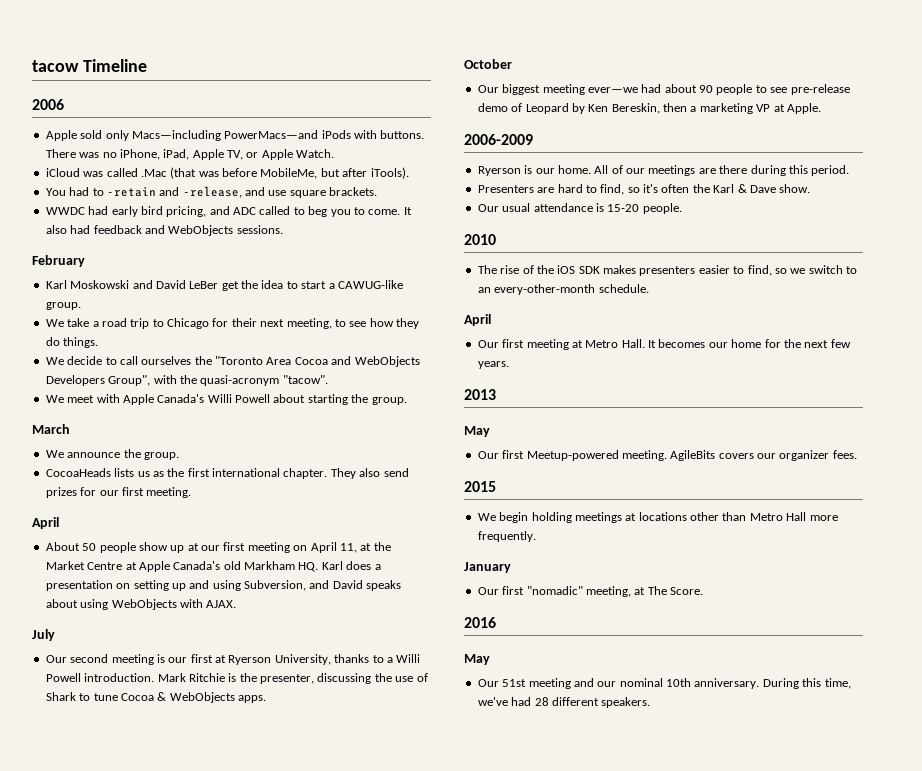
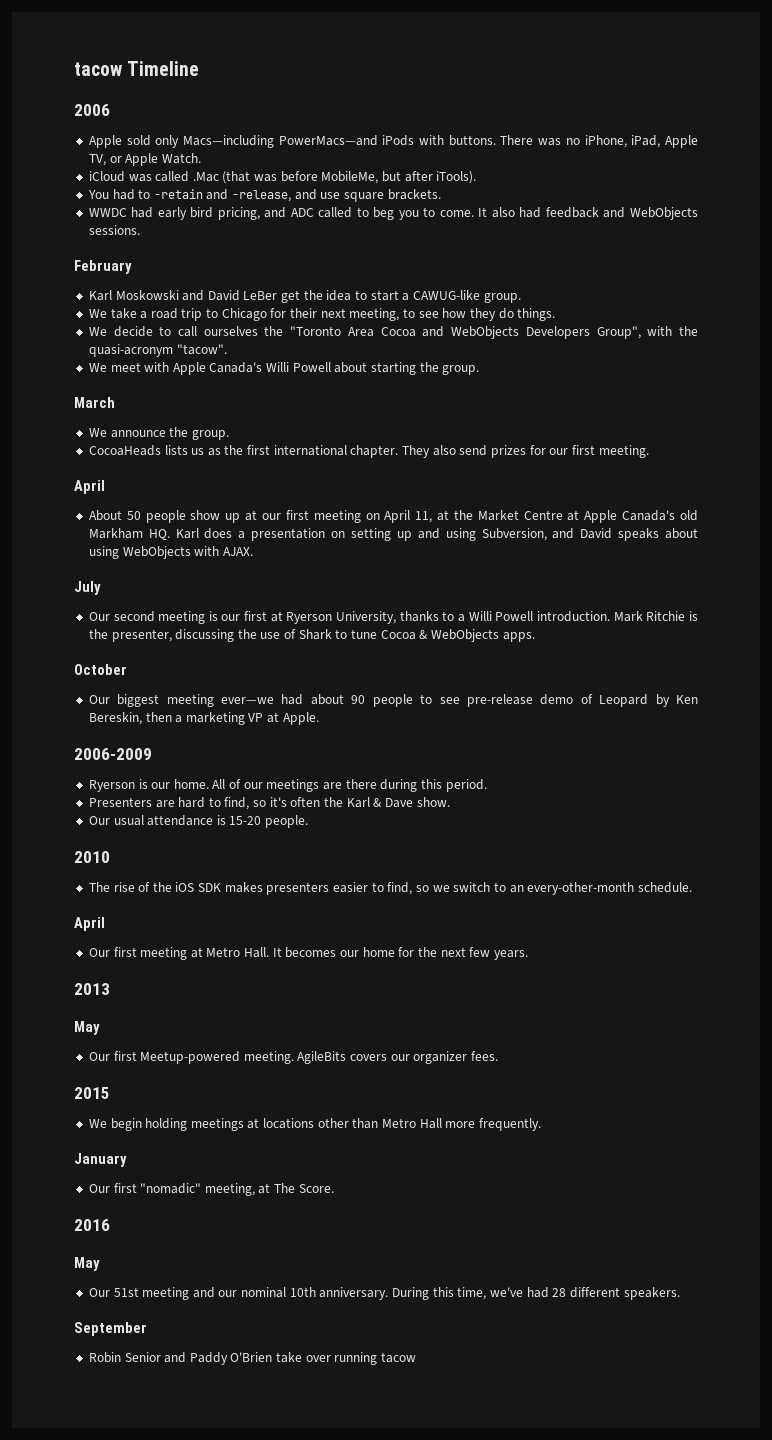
+ September
+ Robin Senior and Paddy O'Brien take over running tacow

